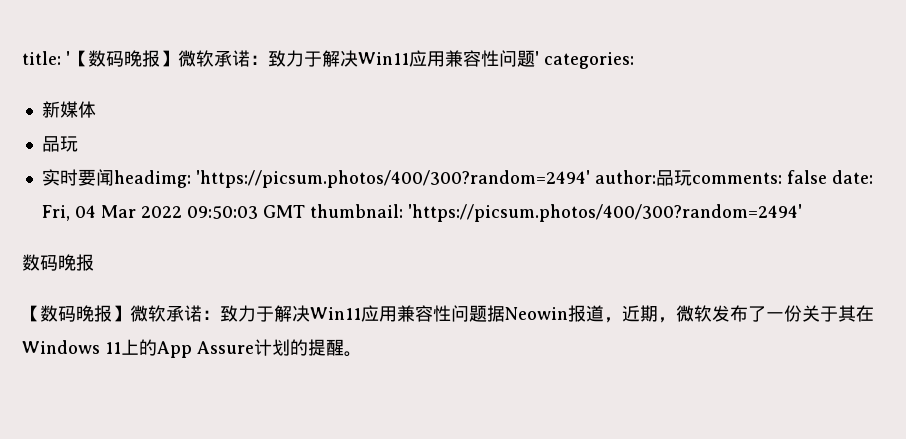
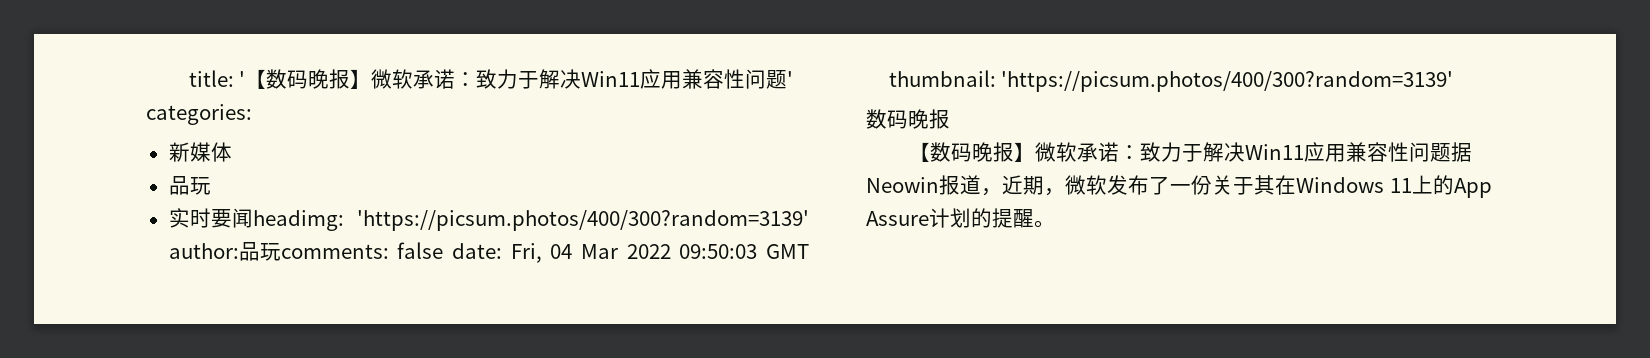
- 实时要闻headimg: 'https://picsum.photos/400/300?random=2494' author:品玩comments: false date: Fri, 04 Mar 2022 09:50:03 GMT thumbnail: 'https://picsum.photos/400/300?random=2494'
+ 实时要闻headimg: 'https://picsum.photos/400/300?random=3139' author:品玩comments: false date: Fri, 04 Mar 2022 09:50:03 GMT thumbnail: 'https://picsum.photos/400/300?random=3139'

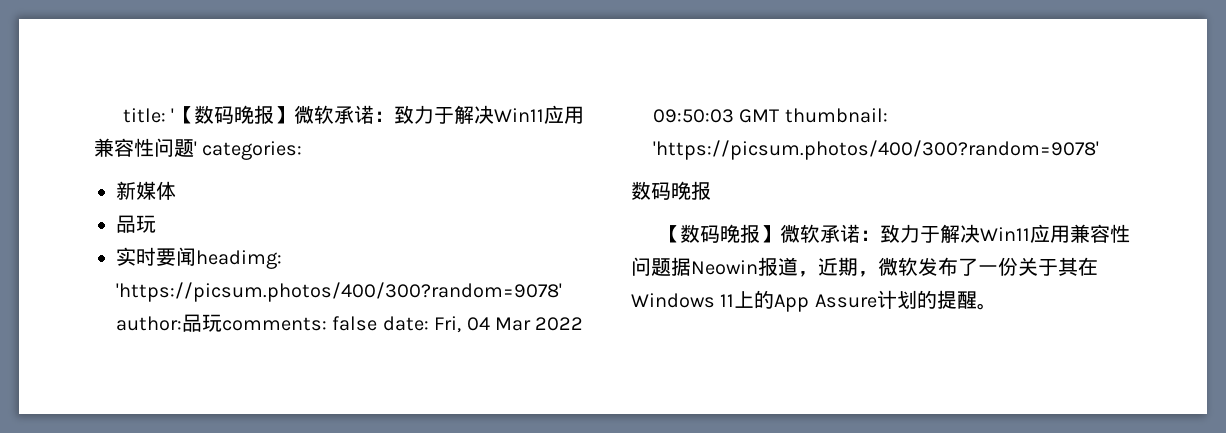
- 实时要闻headimg: 'https://picsum.photos/400/300?random=3139' author:品玩comments: false date: Fri, 04 Mar 2022 09:50:03 GMT thumbnail: 'https://picsum.photos/400/300?random=3139'
+ 实时要闻headimg: 'https://picsum.photos/400/300?random=9078' author:品玩comments: false date: Fri, 04 Mar 2022 09:50:03 GMT thumbnail: 'https://picsum.photos/400/300?random=9078'

